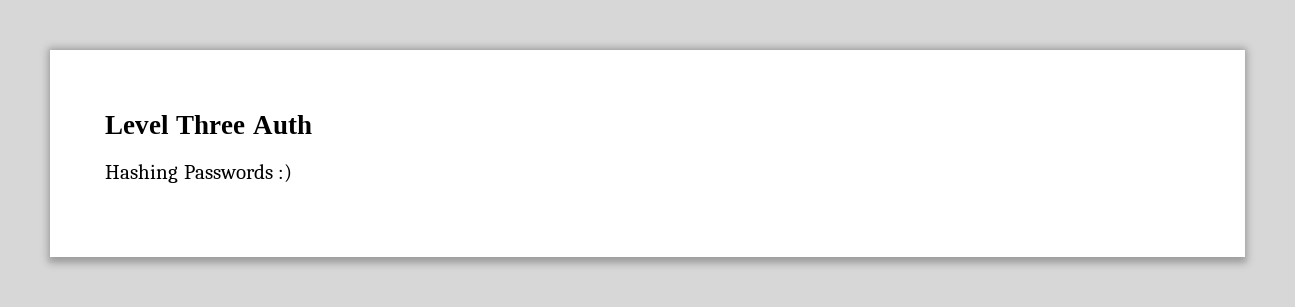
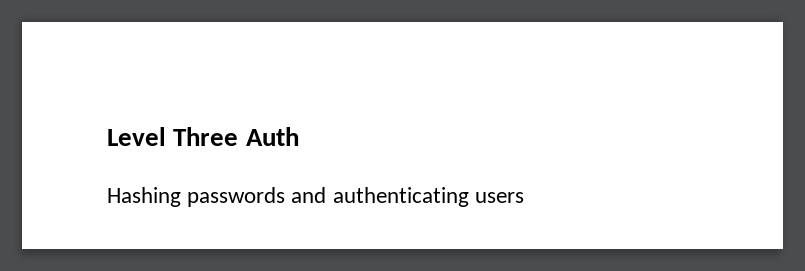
- Hashing Passwords :)
+ Hashing passwords and authenticating users

